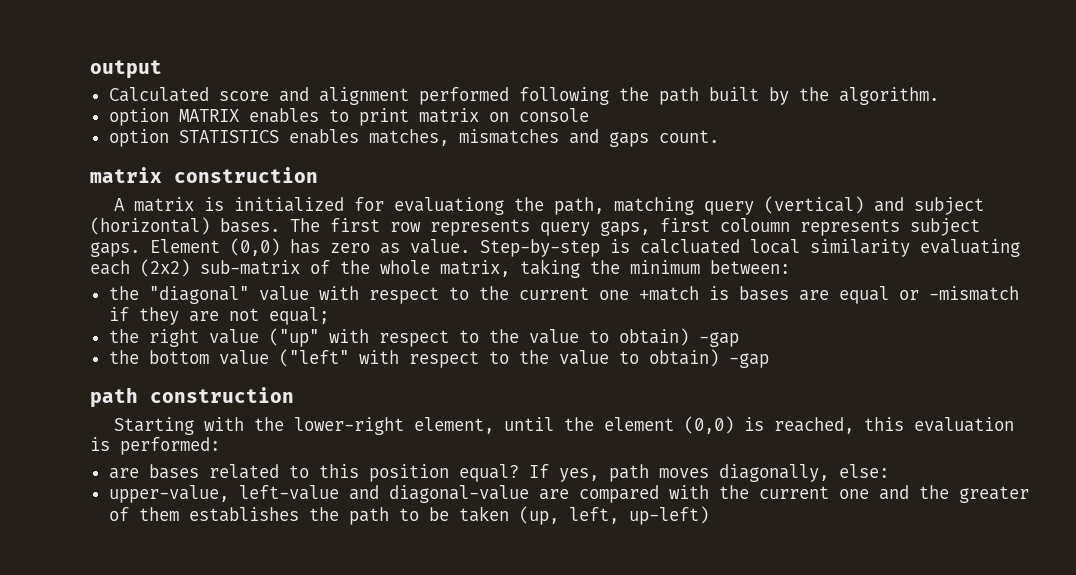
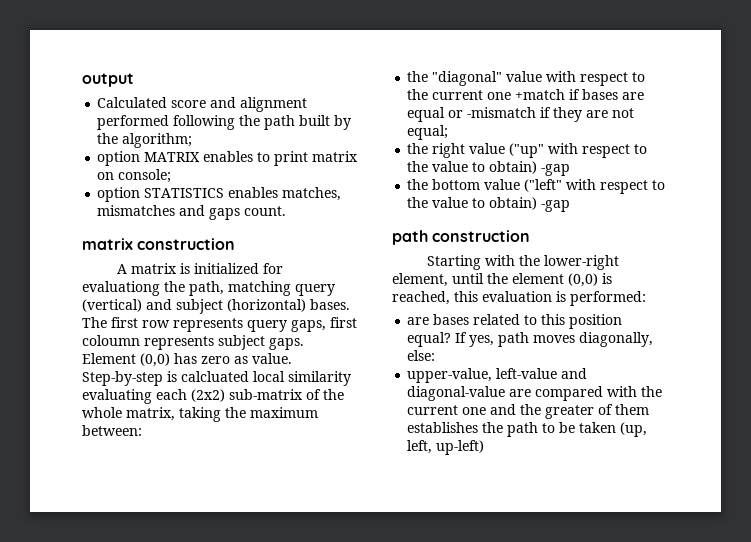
- Calculated score and alignment performed following the path built by the algorithm.
+ Calculated score and alignment performed following the path built by the algorithm;
- option MATRIX enables to print matrix on console
+ option MATRIX enables to print matrix on console;
- Step-by-step is calcluated local similarity evaluating each (2x2) sub-matrix of the whole matrix, taking the minimum between:
+ Step-by-step is calcluated local similarity evaluating each (2x2) sub-matrix of the whole matrix, taking the maximum between:
- the "diagonal" value with respect to the current one +match is bases are equal or -mismatch if they are not equal;
+ the "diagonal" value with respect to the current one +match if bases are equal or -mismatch if they are not equal;

